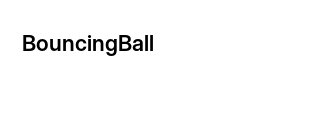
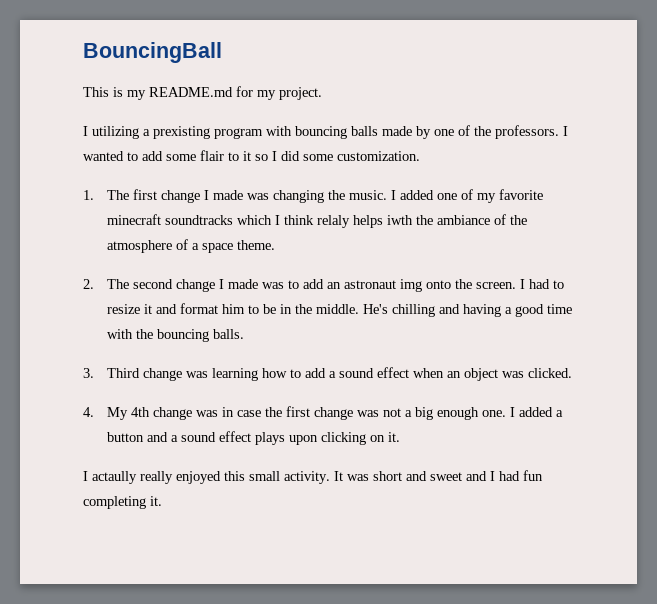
+ This is my README.md for my project.
+ I utilizing a prexisting program with bouncing balls made by one of the professors. I wanted to add some flair to it so I did some customization.
+ 1. The first change I made was changing the music. I added one of my favorite minecraft soundtracks which I think relaly helps iwth the ambiance of the atmosphere of a space theme.
+ 2. The second change I made was to add an astronaut img onto the screen. I had to resize it and format him to be in the middle. He's chilling and having a good time with the bouncing balls.
+ 3. Third change was learning how to add a sound effect when an object was clicked.
+ 4. My 4th change was in case the first change was not a big enough one. I added a button and a sound effect plays upon clicking on it.
+ I actaully really enjoyed this small activity. It was short and sweet and I had fun completing it.

